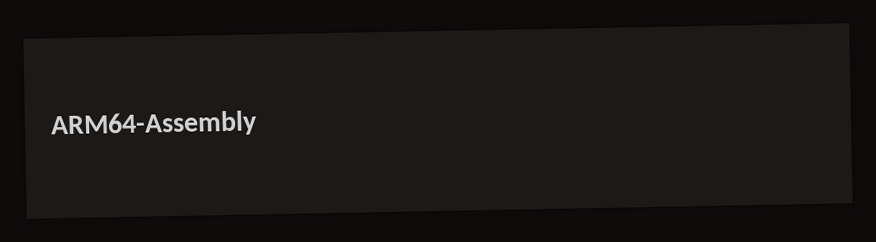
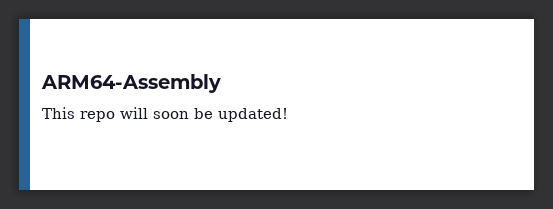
+ This repo will soon be updated!

